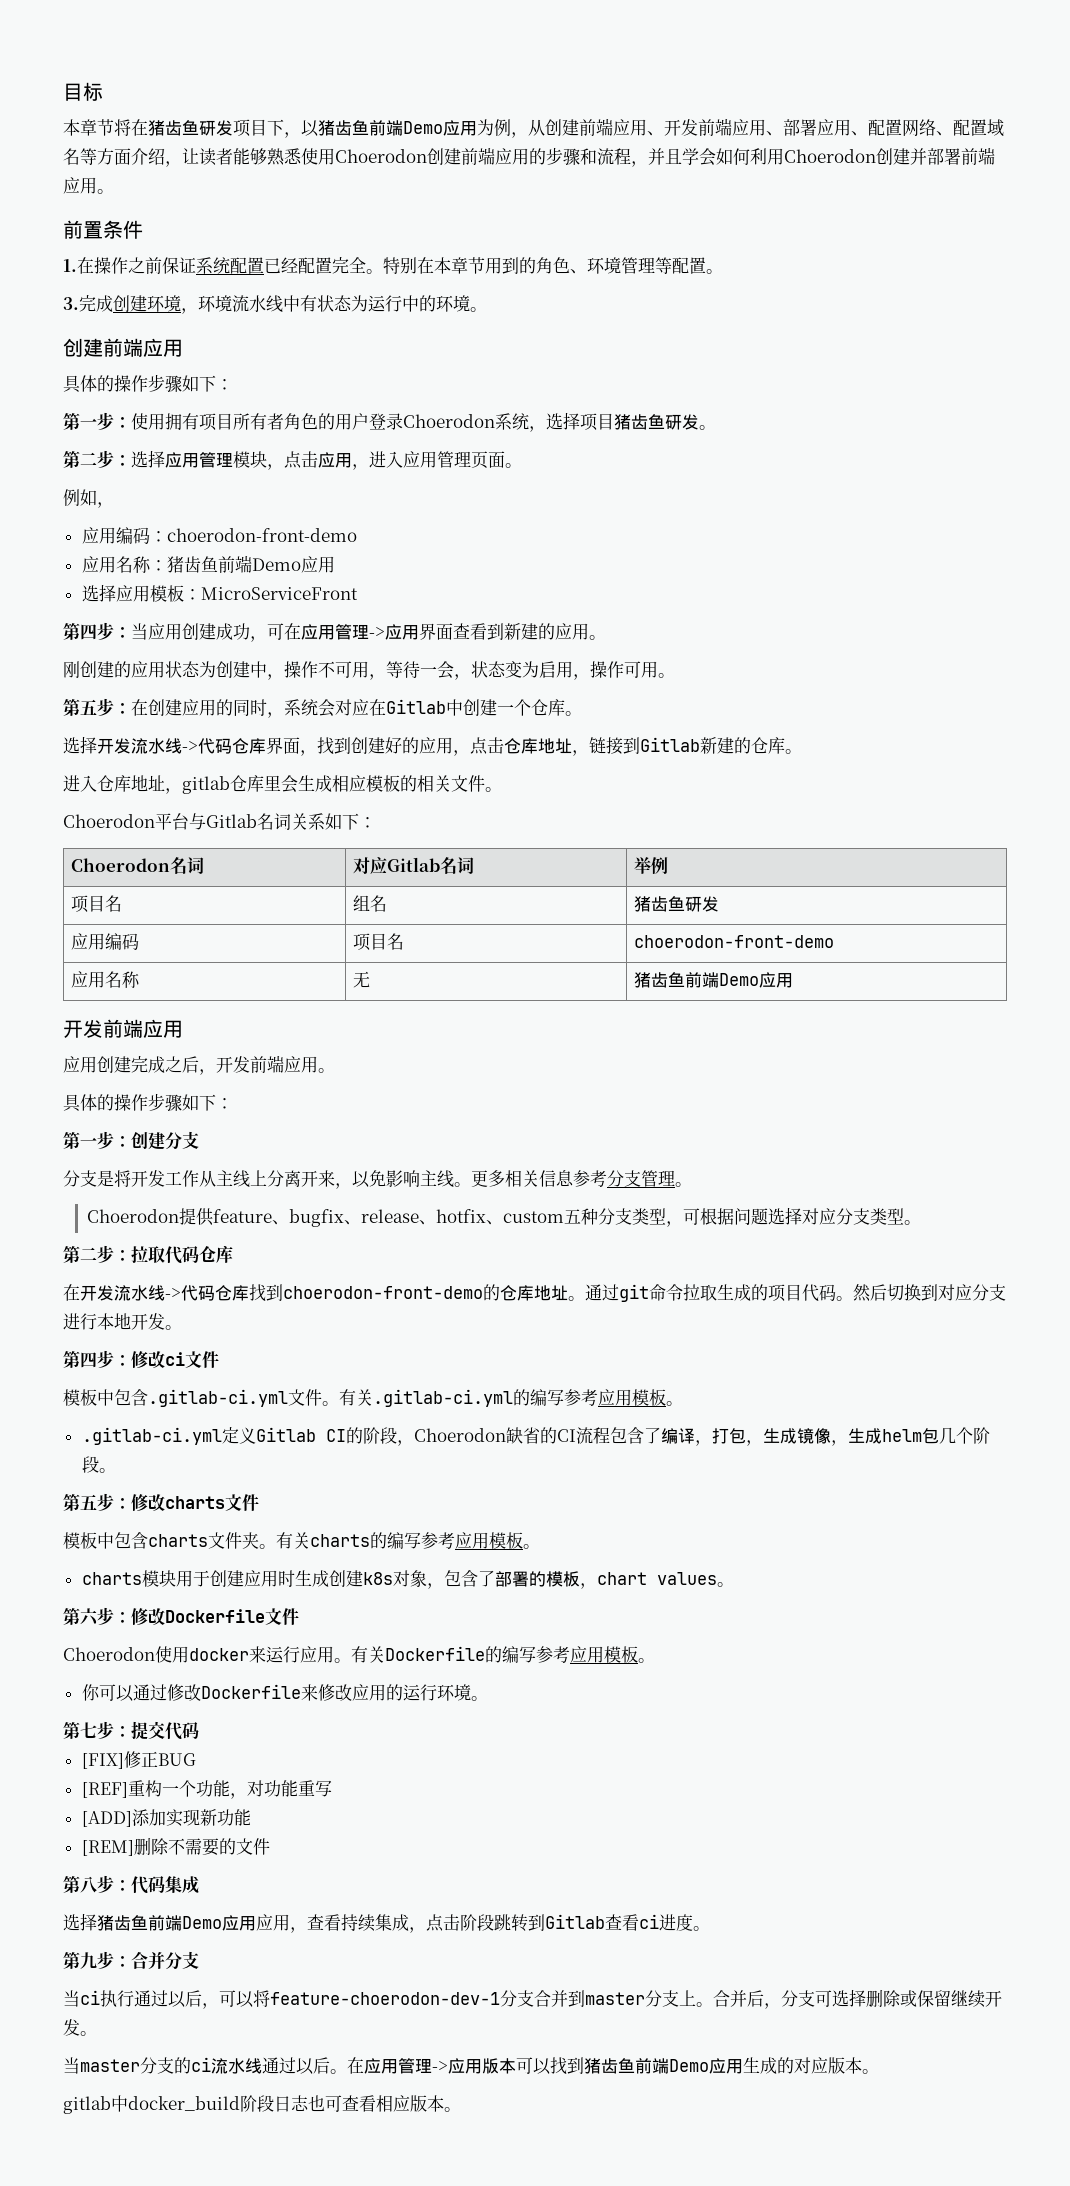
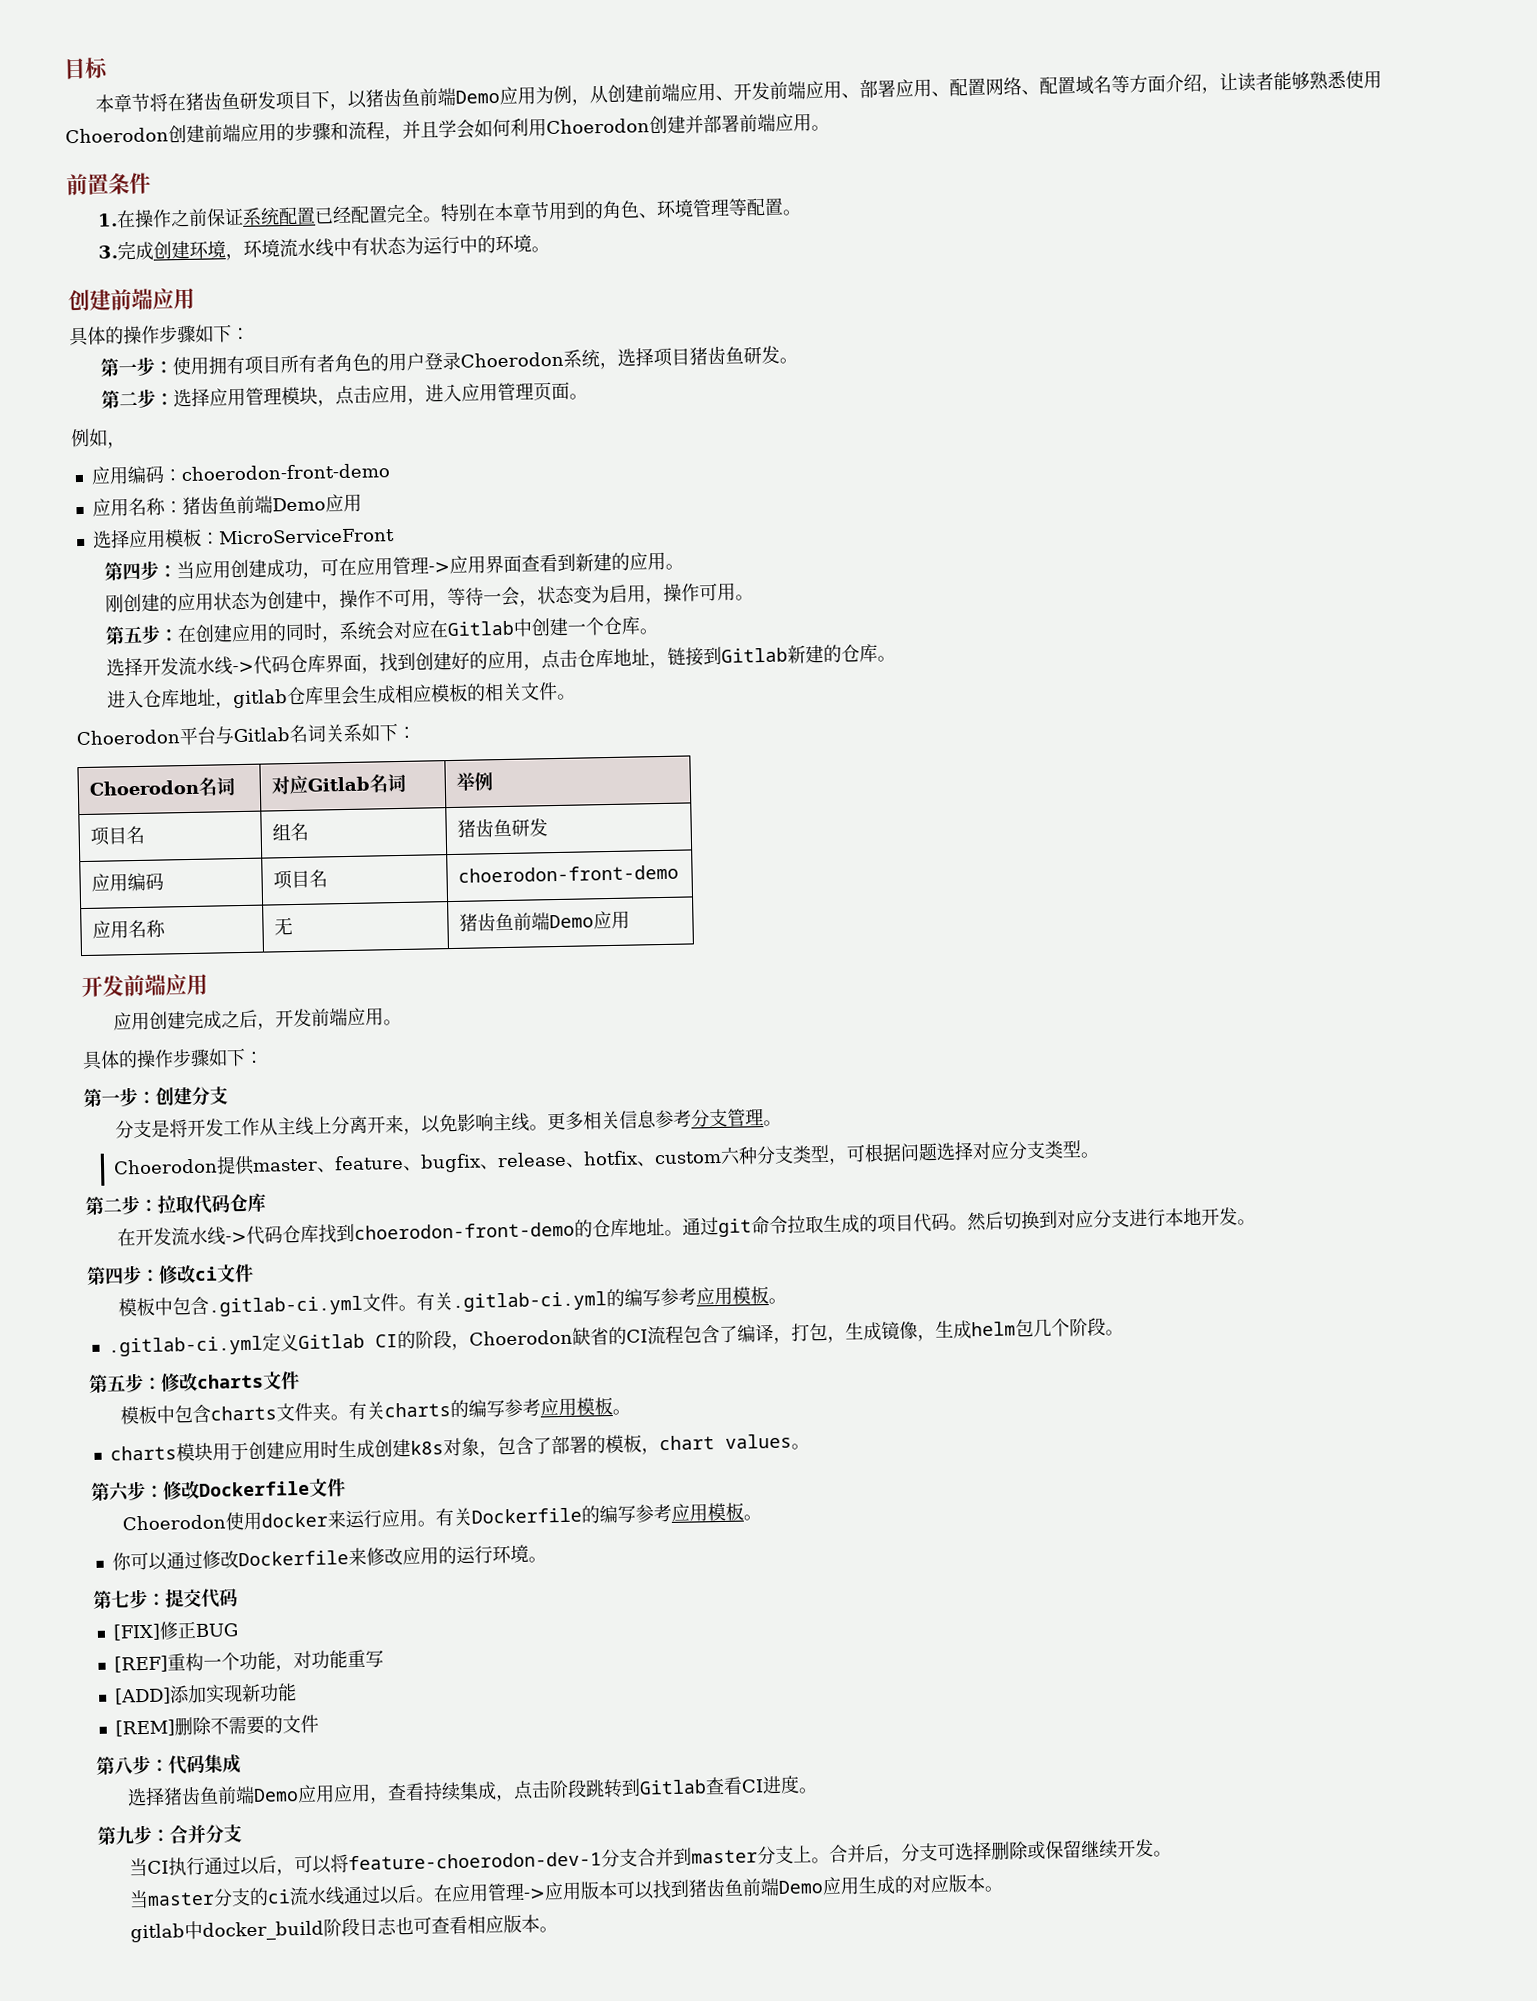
- Choerodon提供feature、bugfix、release、hotfix、custom五种分支类型，可根据问题选择对应分支类型。
+ Choerodon提供master、feature、bugfix、release、hotfix、custom六种分支类型，可根据问题选择对应分支类型。
- 选择猪齿鱼前端Demo应用应用，查看持续集成，点击阶段跳转到Gitlab查看ci进度。
+ 选择猪齿鱼前端Demo应用应用，查看持续集成，点击阶段跳转到Gitlab查看CI进度。
- 当ci执行通过以后，可以将feature-choerodon-dev-1分支合并到master分支上。
+ 当CI执行通过以后，可以将feature-choerodon-dev-1分支合并到master分支上。

